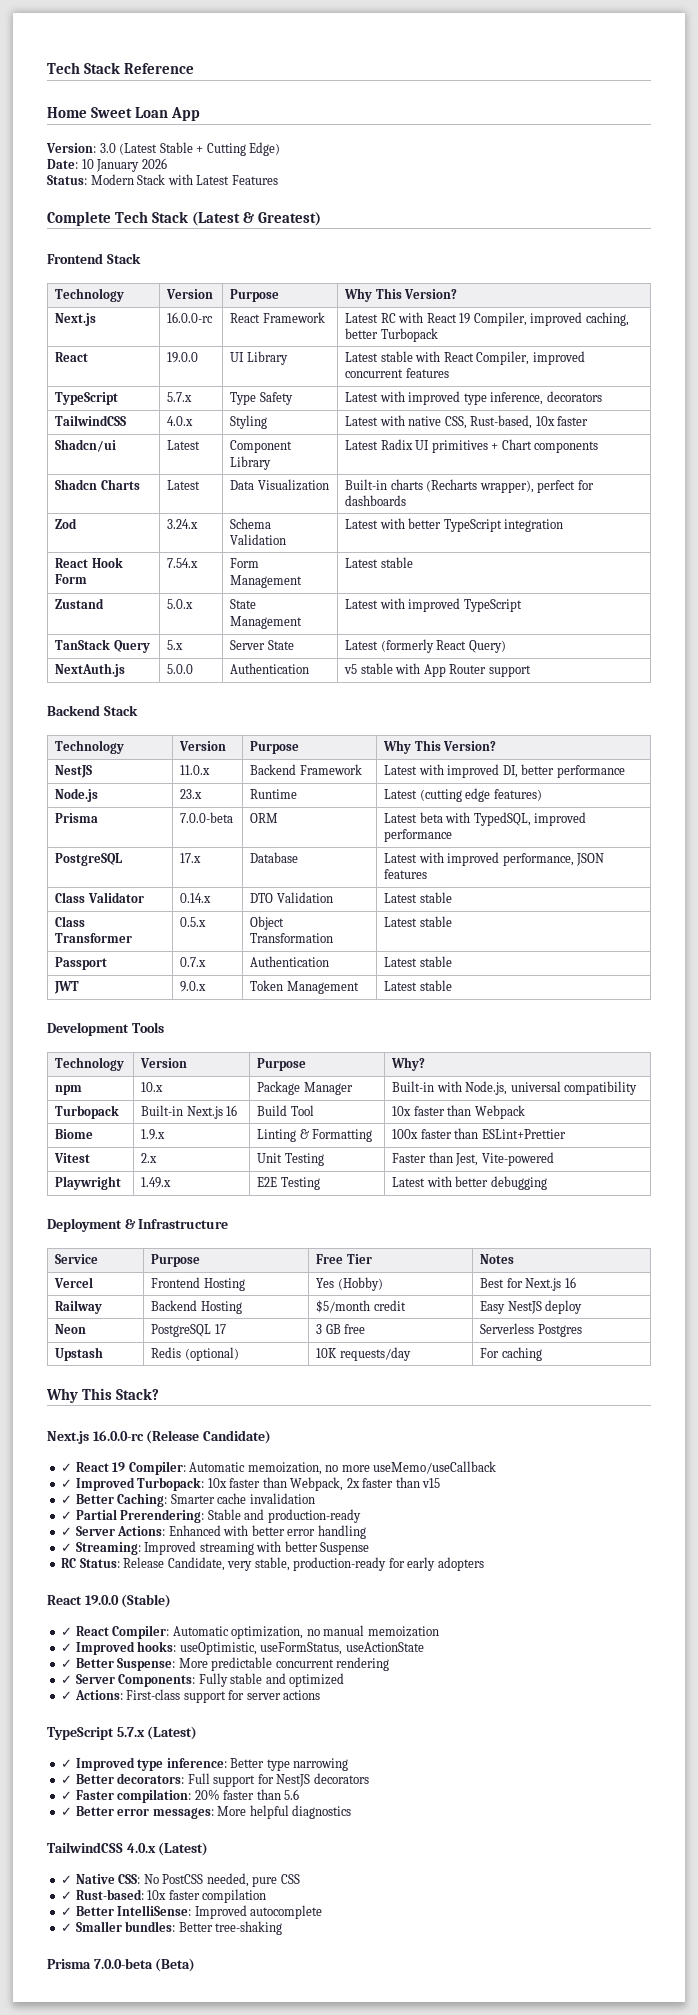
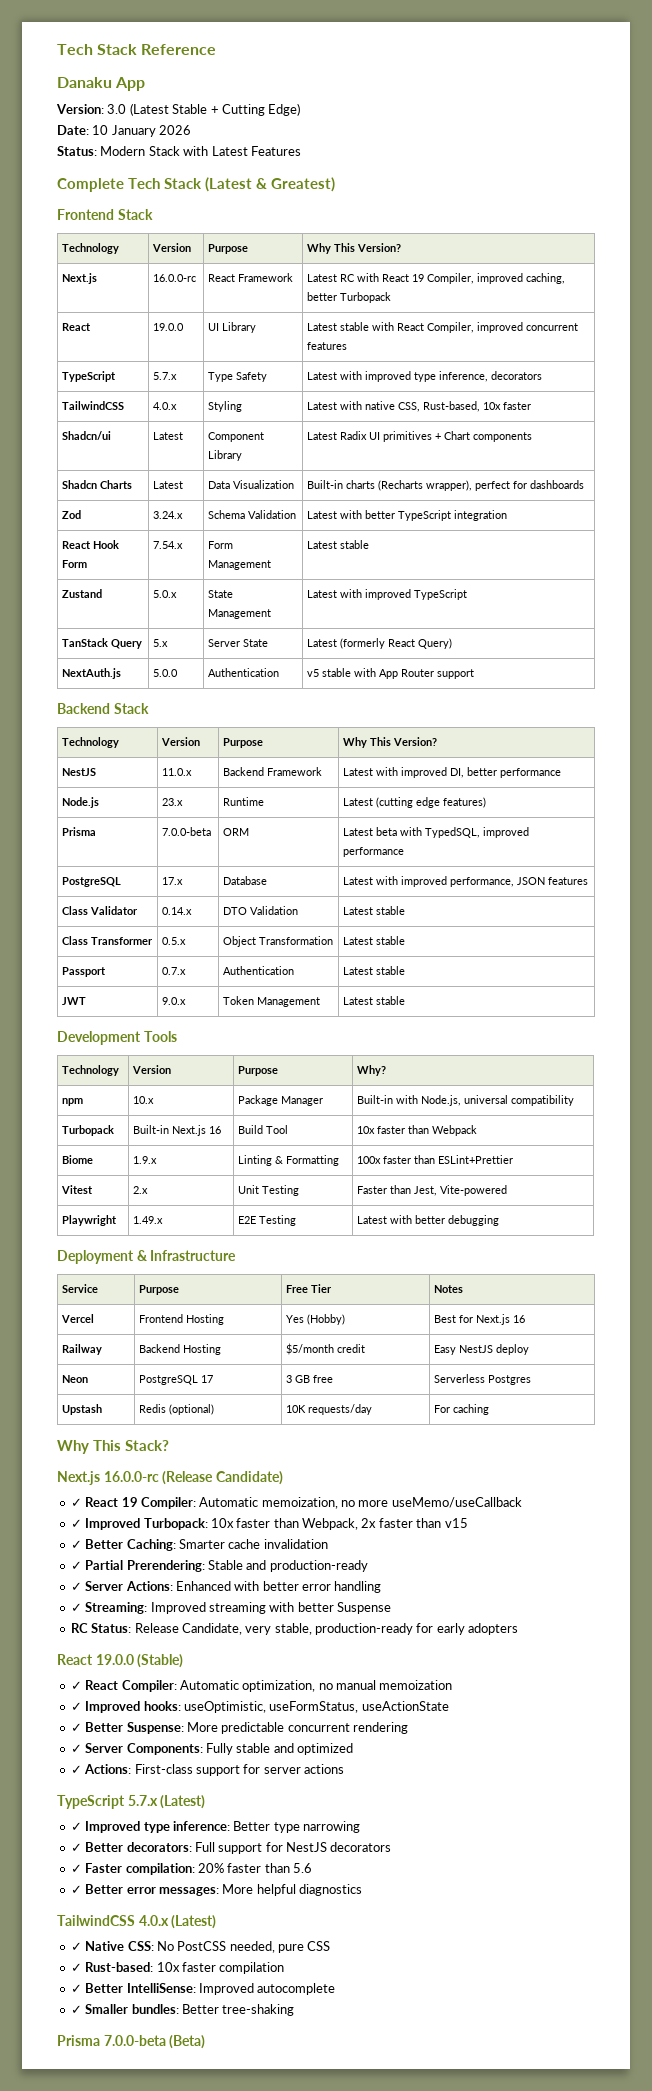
- Home Sweet Loan App
+ Danaku App

